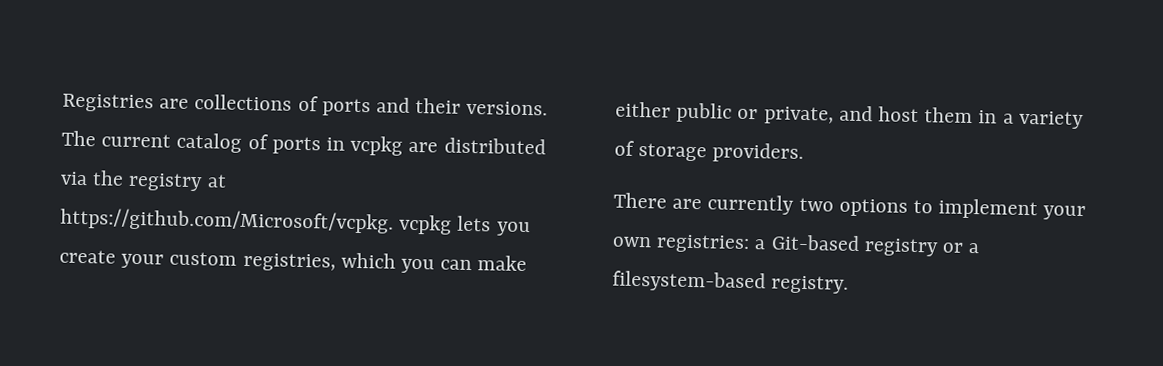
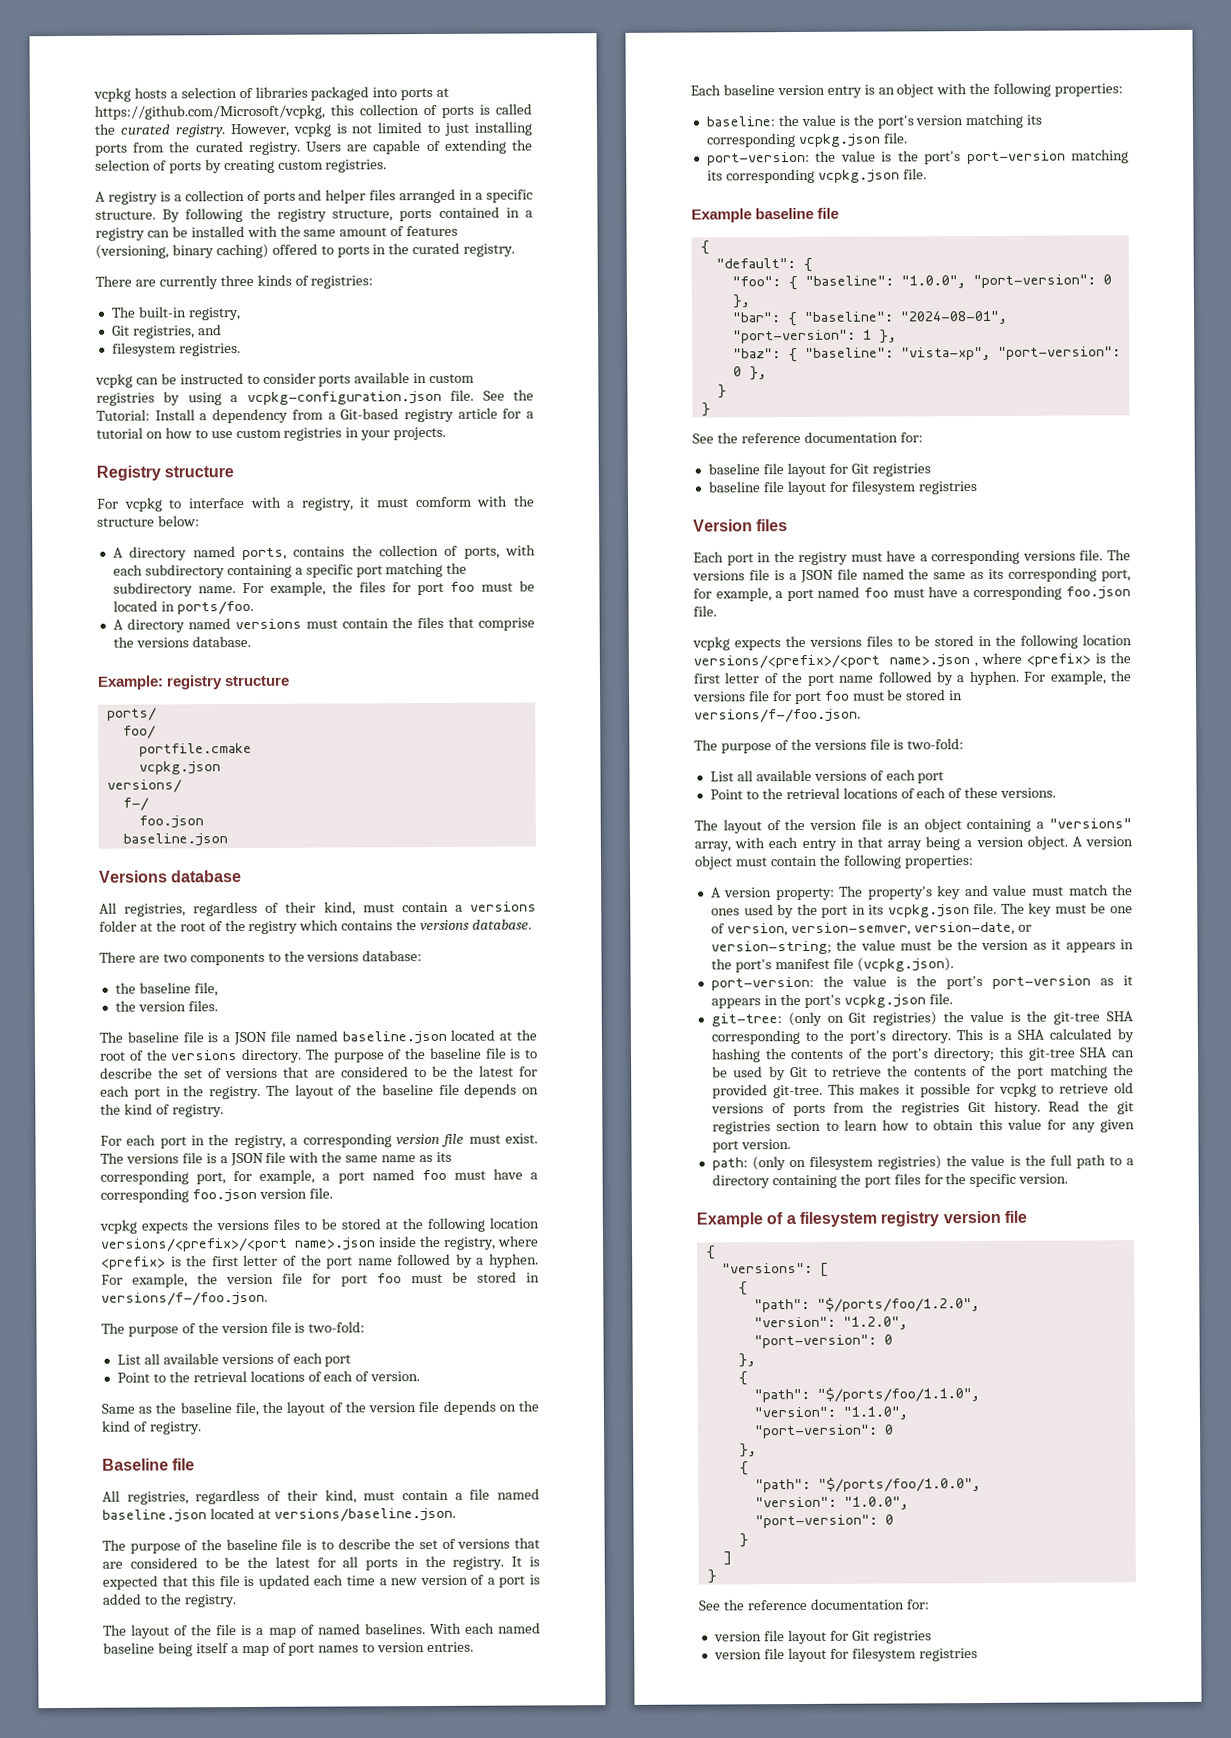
- Registries are collections of ports and their versions. The current catalog of ports in vcpkg are distributed via the registry at https://github.com/Microsoft/vcpkg. vcpkg lets you create your custom registries, which you can make either public or private, and host them in a variety of storage providers.
- There are currently two options to implement your own registries: a Git-based registry or a filesystem-based registry.
+ vcpkg hosts a selection of libraries packaged into ports at https://github.com/Microsoft/vcpkg, this collection of ports is called the curated registry. However, vcpkg is not limited to just installing ports from the curated registry. Users are capable of extending the selection of ports by creating custom registries.
+ A registry is a collection of ports and helper files arranged in a specific structure. By following the registry structure, ports contained in a registry can be installed with the same amount of features (versioning, binary caching) offered to ports in the curated registry.
+ There are currently three kinds of registries:
+ The built-in registry,
+ Git registries, and
+ filesystem registries.
+ vcpkg can be instructed to consider ports available in custom registries by using a vcpkg-configuration.json file. See the Tutorial: Install a dependency from a Git-based registry article for a tutorial on how to use custom registries in your projects.
+ Registry structure
+ For vcpkg to interface with a registry, it must comform with the structure below:
+ A directory named ports, contains the collection of ports, with each subdirectory containing a specific port matching the subdirectory name. For example, the files for port foo must be located in ports/foo.
+ A directory named versions must contain the files that comprise the versions database.
+ Example: registry structure
+ ports/
+ foo/
+ portfile.cmake
+ vcpkg.json
+ versions/
+ f-/
+ foo.json
+ baseline.json
+ Versions database
+ All registries, regardless of their kind, must contain a versions folder at the root of the registry which contains the versions database.
+ There are two components to the versions database:
+ the baseline file,
+ the version files.
+ The baseline file is a JSON file named baseline.json located at the root of the versions directory. The purpose of the baseline file is to describe the set of versions that are considered to be the latest for each port in the registry. The layout of the baseline file depends on the kind of registry.
+ For each port in the registry, a corresponding version file must exist. The versions file is a JSON file with the same name as its corresponding port, for example, a port named foo must have a corresponding foo.json version file.
+ vcpkg expects the versions files to be stored at the following location versions/<prefix>/<port name>.json inside the registry, where <prefix> is the first letter of the port name followed by a hyphen. For example, the version file for port foo must be stored in versions/f-/foo.json.
+ The purpose of the version file is two-fold:
+ List all available versions of each port
+ Point to the retrieval locations of each of version.
+ Same as the baseline file, the layout of the version file depends on the kind of registry.
+ Baseline file
+ All registries, regardless of their kind, must contain a file named baseline.json located at versions/baseline.json.
+ The purpose of the baseline file is to describe the set of versions that are considered to be the latest for all ports in the registry. It is expected that this file is updated each time a new version of a port is added to the registry.
+ The layout of the file is a map of named baselines. With each named baseline being itself a map of port names to version entries.
+ Each baseline version entry is an object with the following properties:
+ baseline: the value is the port's version matching its corresponding vcpkg.json file.
+ port-version: the value is the port's port-version matching its corresponding vcpkg.json file.
+ Example baseline file
+ {
+ "default": {
+ "foo": { "baseline": "1.0.0", "port-version": 0 },
+ "bar": { "baseline": "2024-08-01", "port-version": 1 },
+ "baz": { "baseline": "vista-xp", "port-version": 0 },
+ }
+ }
+ See the reference documentation for:
+ baseline file layout for Git registries
+ baseline file layout for filesystem registries
+ Version files
+ Each port in the registry must have a corresponding versions file. The versions file is a JSON file named the same as its corresponding port, for example, a port named foo must have a corresponding foo.json file.
+ vcpkg expects the versions files to be stored in the following location versions/<prefix>/<port name>.json , where <prefix> is the first letter of the port name followed by a hyphen. For example, the versions file for port foo must be stored in versions/f-/foo.json.
+ The purpose of the versions file is two-fold:
+ List all available versions of each port
+ Point to the retrieval locations of each of these versions.
+ The layout of the version file is an object containing a "versions" array, with each entry in that array being a version object. A version object must contain the following properties:
+ A version property: The property's key and value must match the ones used by the port in its vcpkg.json file. The key must be one of version, version-semver, version-date, or version-string; the value must be the version as it appears in the port's manifest file (vcpkg.json).
+ port-version: the value is the port's port-version as it appears in the port's vcpkg.json file.
+ git-tree: (only on Git registries) the value is the git-tree SHA corresponding to the port's directory. This is a SHA calculated by hashing the contents of the port's directory; this git-tree SHA can be used by Git to retrieve the contents of the port matching the provided git-tree. This makes it possible for vcpkg to retrieve old versions of ports from the registries Git history. Read the git registries section to learn how to obtain this value for any given port version.
+ path: (only on filesystem registries) the value is the full path to a directory containing the port files for the specific version.
+ Example of a filesystem registry version file
+ {
+ "versions": [
+ {
+ "path": "$/ports/foo/1.2.0",
+ "version": "1.2.0",
+ "port-version": 0
+ },
+ {
+ "path": "$/ports/foo/1.1.0",
+ "version": "1.1.0",
+ "port-version": 0
+ },
+ {
+ "path": "$/ports/foo/1.0.0",
+ "version": "1.0.0",
+ "port-version": 0
+ }
+ ]
+ }
+ See the reference documentation for:
+ version file layout for Git registries
+ version file layout for filesystem registries

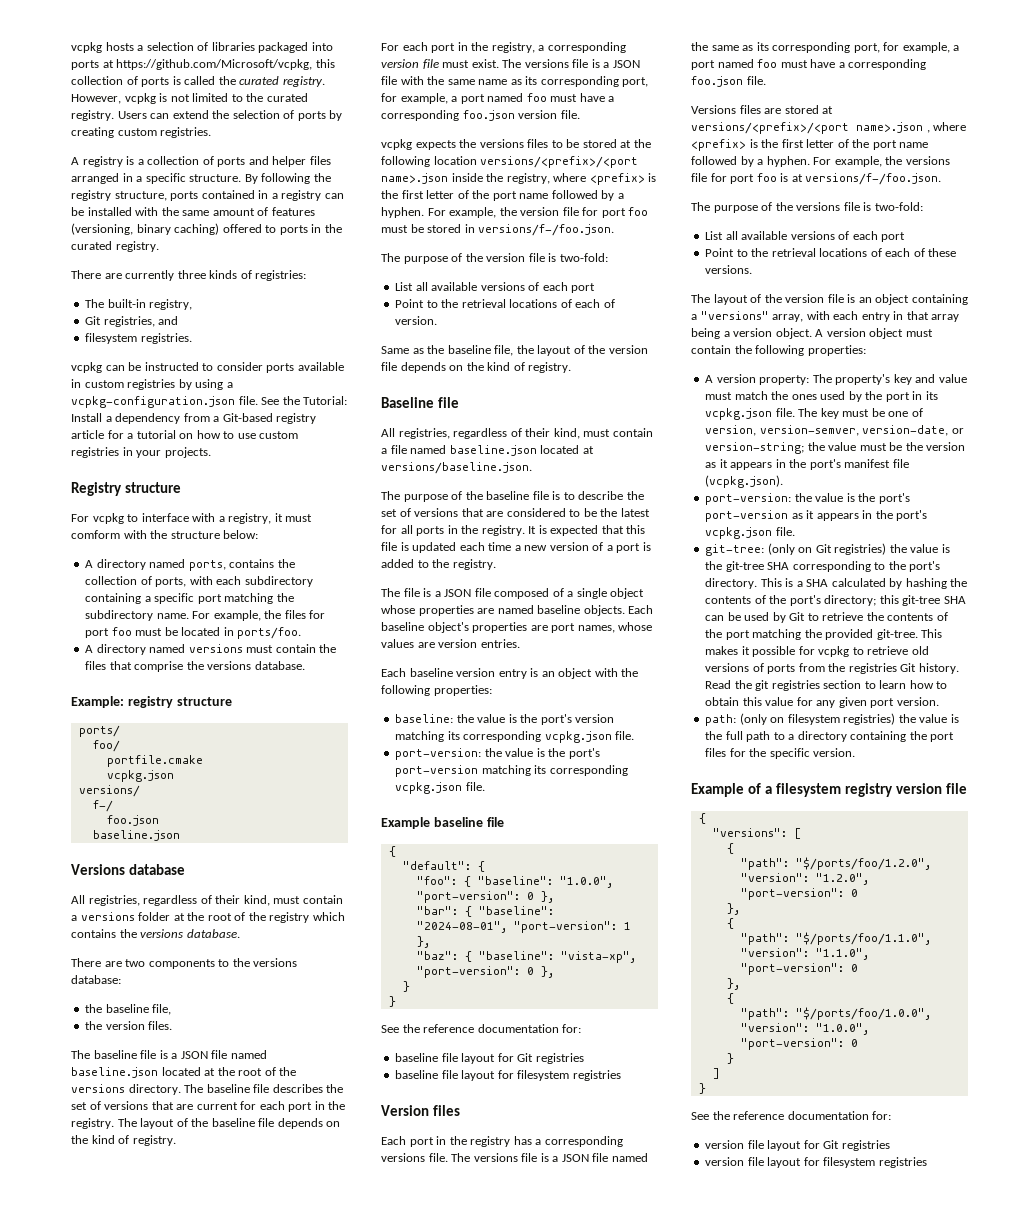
- However, vcpkg is not limited to just installing ports from the curated registry. Users are capable of extending the selection of ports by creating custom registries.
+ However, vcpkg is not limited to the curated registry. Users can extend the selection of ports by creating custom registries.
- The purpose of the baseline file is to describe the set of versions that are considered to be the latest for each port in the registry.
+ The baseline file describes the set of versions that are current for each port in the registry.
- The layout of the file is a map of named baselines. With each named baseline being itself a map of port names to version entries.
+ The file is a JSON file composed of a single object whose properties are named baseline objects. Each baseline object's properties are port names, whose values are version entries.
- Each port in the registry must have a corresponding versions file.
+ Each port in the registry has a corresponding versions file.
- vcpkg expects the versions files to be stored in the following location versions/<prefix>/<port name>.json , where <prefix> is the first letter of the port name followed by a hyphen.
+ Versions files are stored at versions/<prefix>/<port name>.json , where <prefix> is the first letter of the port name followed by a hyphen.
- For example, the versions file for port foo must be stored in versions/f-/foo.json.
+ For example, the versions file for port foo is at versions/f-/foo.json.

